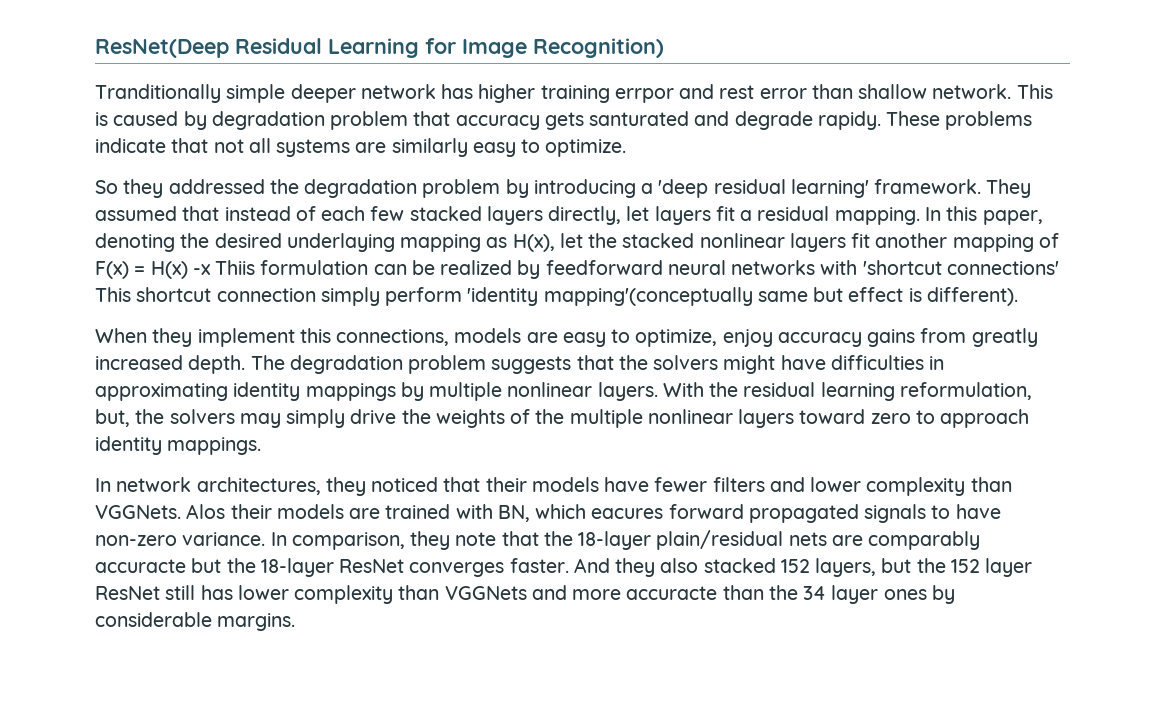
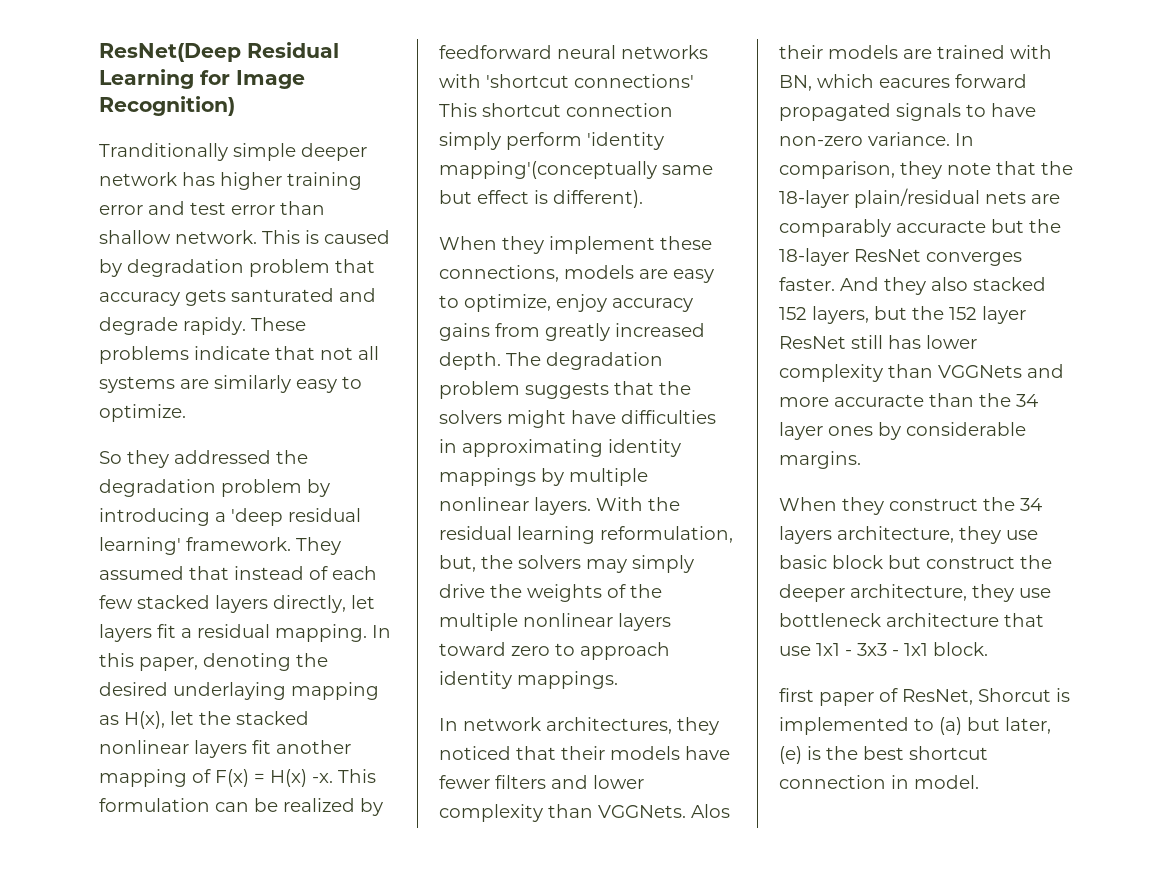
- Tranditionally simple deeper network has higher training errpor and rest error than shallow network.
+ Tranditionally simple deeper network has higher training error and test error than shallow network.
- In this paper, denoting the desired underlaying mapping as H(x), let the stacked nonlinear layers fit another mapping of F(x) = H(x) -x Thiis formulation can be realized by feedforward neural networks with 'shortcut connections' This shortcut connection simply perform 'identity mapping'(conceptually same but effect is different).
+ In this paper, denoting the desired underlaying mapping as H(x), let the stacked nonlinear layers fit another mapping of F(x) = H(x) -x. This formulation can be realized by feedforward neural networks with 'shortcut connections' This shortcut connection simply perform 'identity mapping'(conceptually same but effect is different).
- When they implement this connections, models are easy to optimize, enjoy accuracy gains from greatly increased depth.
+ When they implement these connections, models are easy to optimize, enjoy accuracy gains from greatly increased depth.
+ When they construct the 34 layers architecture, they use basic block but construct the deeper architecture, they use bottleneck architecture that use 1x1 - 3x3 - 1x1 block.
+ first paper of ResNet, Shorcut is implemented to (a) but later, (e) is the best shortcut connection in model.

